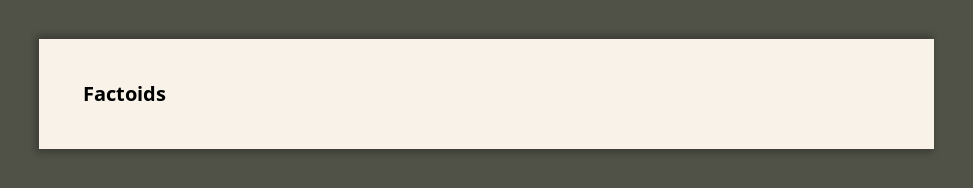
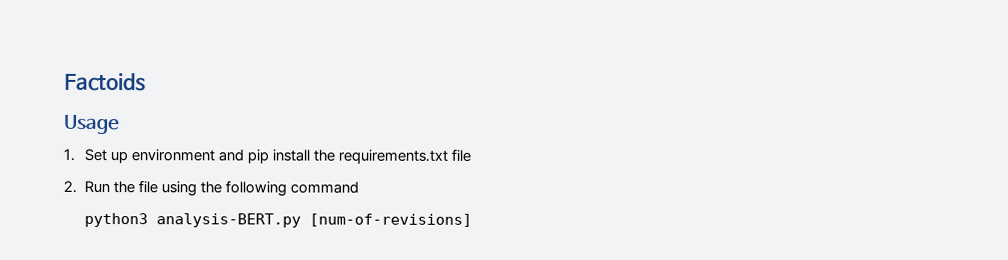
+ Usage
+ 1. Set up environment and pip install the requirements.txt file
+ 2. Run the file using the following command
+ python3 analysis-BERT.py [num-of-revisions]

